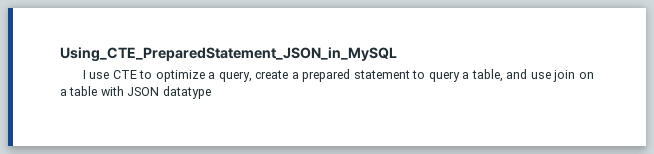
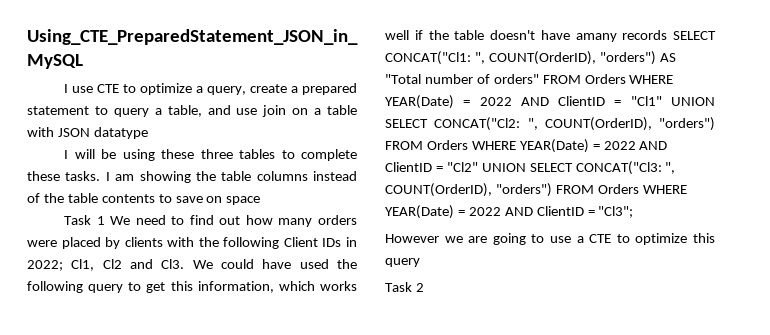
+ I will be using these three tables to complete these tasks. I am showing the table columns instead of the table contents to save on space
+ Task 1 We need to find out how many orders were placed by clients with the following Client IDs in 2022; Cl1, Cl2 and Cl3. We could have used the following query to get this information, which works well if the table doesn't have amany records SELECT CONCAT("Cl1: ", COUNT(OrderID), "orders") AS "Total number of orders" FROM Orders WHERE YEAR(Date) = 2022 AND ClientID = "Cl1" UNION SELECT CONCAT("Cl2: ", COUNT(OrderID), "orders") FROM Orders WHERE YEAR(Date) = 2022 AND ClientID = "Cl2" UNION SELECT CONCAT("Cl3: ", COUNT(OrderID), "orders") FROM Orders WHERE YEAR(Date) = 2022 AND ClientID = "Cl3";
+ However we are going to use a CTE to optimize this query
+ Task 2

